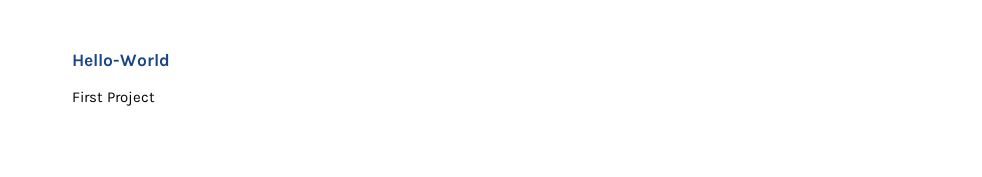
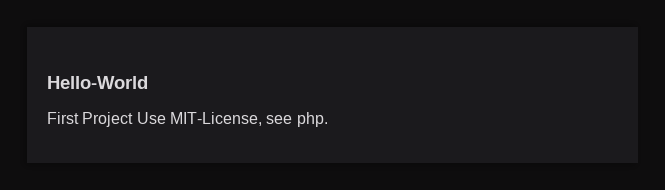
- First Project
+ First Project Use MIT-License, see php.

